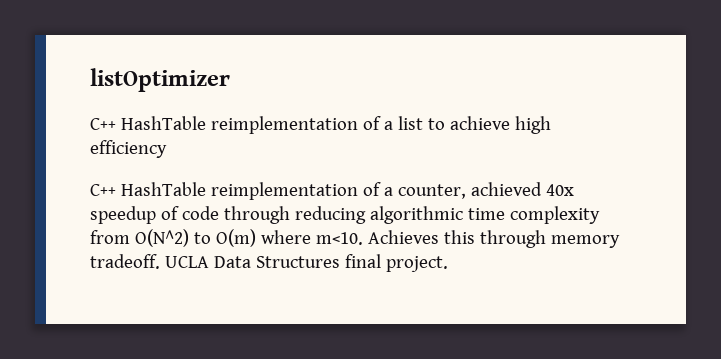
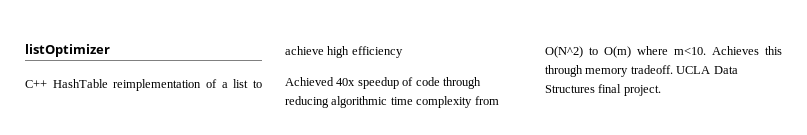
- C++ HashTable reimplementation of a counter, achieved 40x speedup of code through reducing algorithmic time complexity from O(N^2) to O(m) where m<10.
+ Achieved 40x speedup of code through reducing algorithmic time complexity from O(N^2) to O(m) where m<10.

